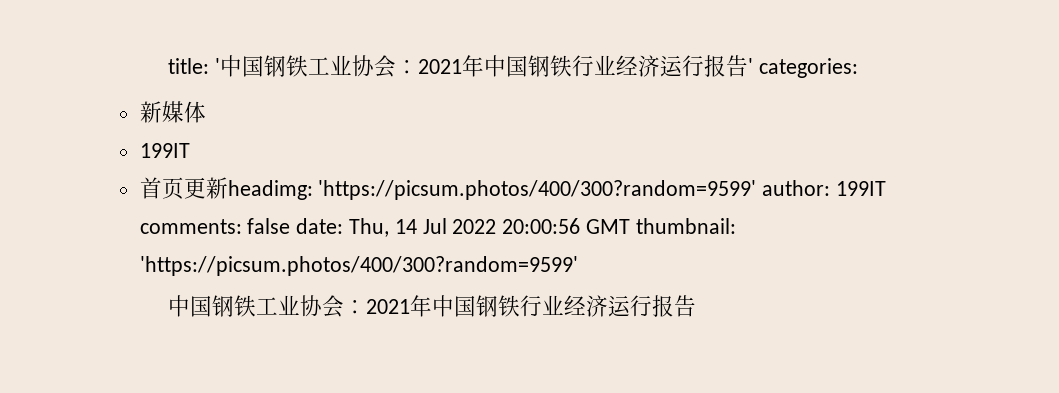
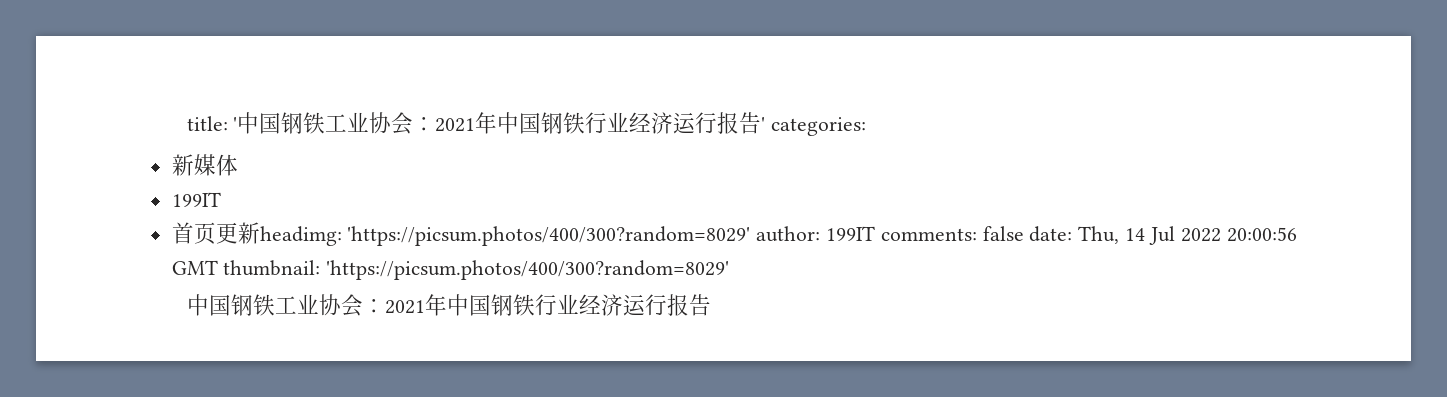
- 首页更新headimg: 'https://picsum.photos/400/300?random=9599' author: 199IT comments: false date: Thu, 14 Jul 2022 20:00:56 GMT thumbnail: 'https://picsum.photos/400/300?random=9599'
+ 首页更新headimg: 'https://picsum.photos/400/300?random=8029' author: 199IT comments: false date: Thu, 14 Jul 2022 20:00:56 GMT thumbnail: 'https://picsum.photos/400/300?random=8029'

